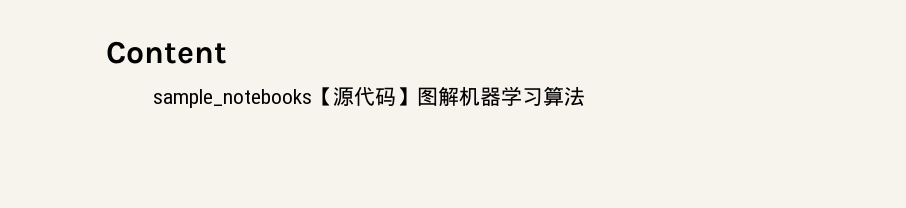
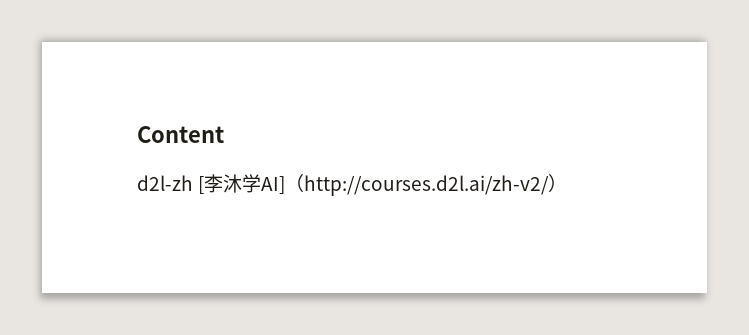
- sample_notebooks【源代码】图解机器学习算法
+ d2l-zh [李沐学AI]（http://courses.d2l.ai/zh-v2/）

